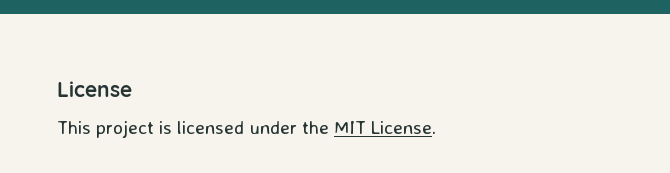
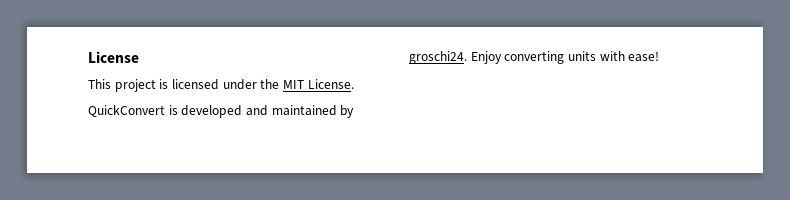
+ QuickConvert is developed and maintained by groschi24. Enjoy converting units with ease!

